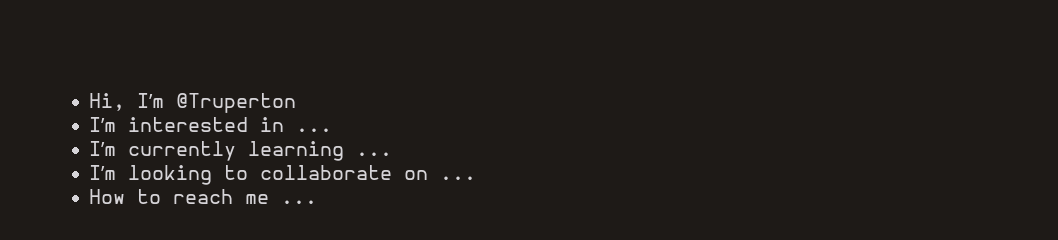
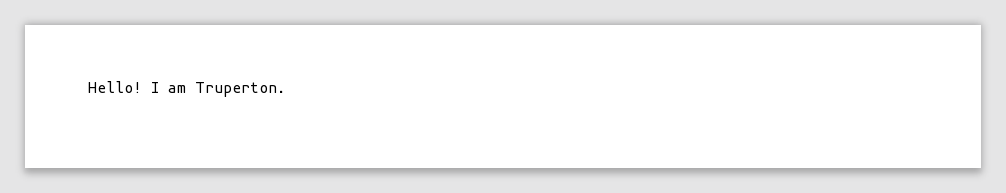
- Hi, I’m @Truperton
- I’m interested in ...
- I’m currently learning ...
- I’m looking to collaborate on ...
- How to reach me ...
+ Hello! I am Truperton.

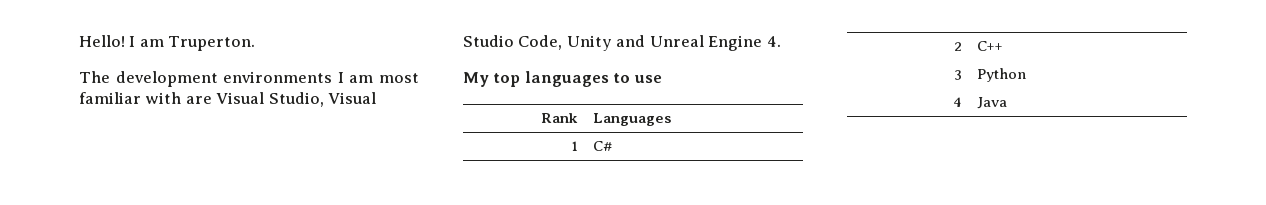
+ The development environments I am most familiar with are Visual Studio, Visual Studio Code, Unity and Unreal Engine 4.
+ My top languages to use
+ Rank | Languages
+ 1 | C#
+ 2 | C++
+ 3 | Python
+ 4 | Java

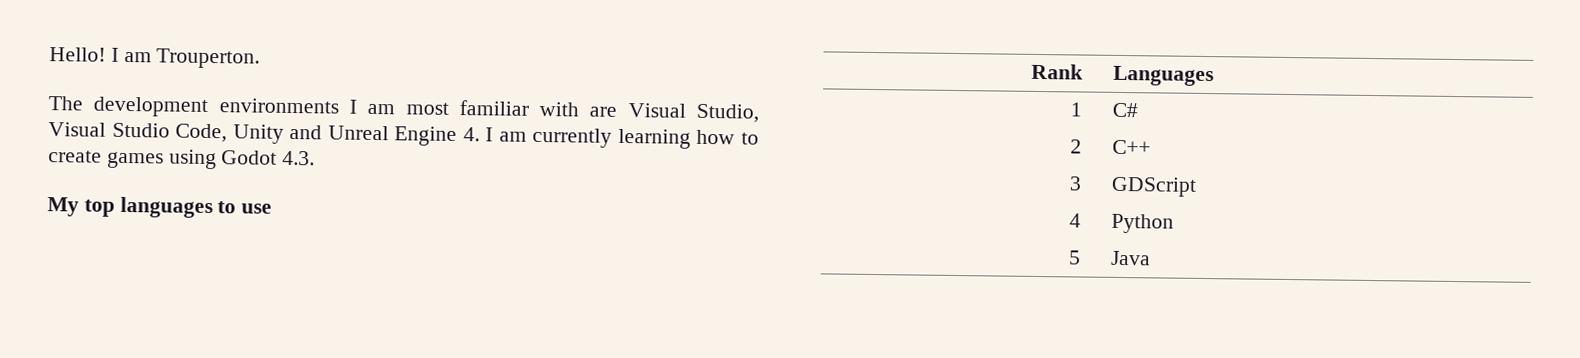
- I am Truperton.
+ I am Trouperton.
- The development environments I am most familiar with are Visual Studio, Visual Studio Code, Unity and Unreal Engine 4.
+ The development environments I am most familiar with are Visual Studio, Visual Studio Code, Unity and Unreal Engine 4. I am currently learning how to create games using Godot 4.3.
- 3 | Python
+ 3 | GDScript
- 4 | Java
+ 4 | Python
+ 5 | Java

